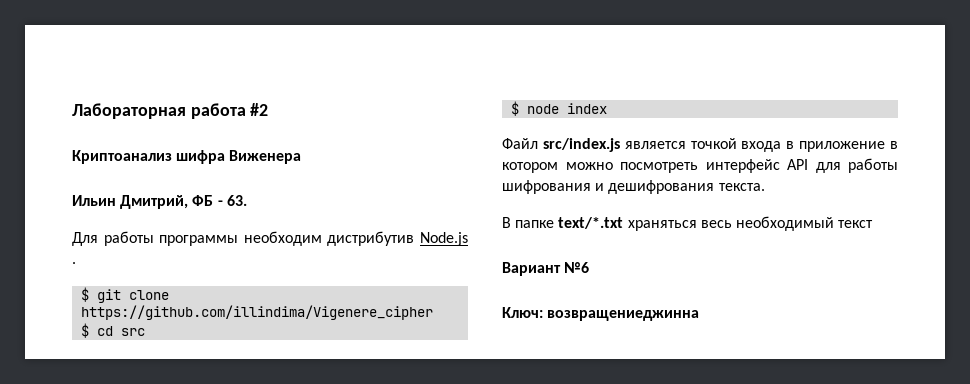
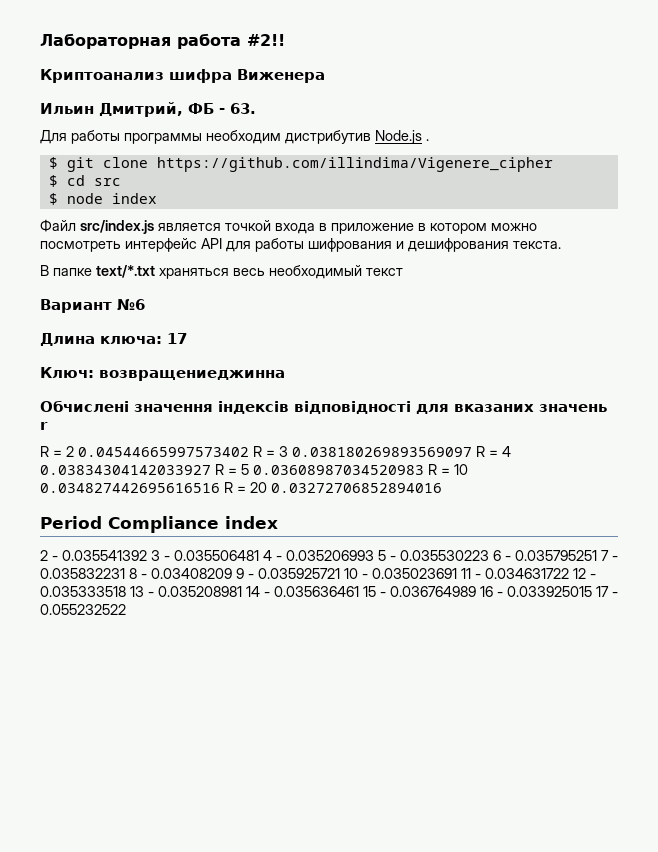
- Лабораторная работа #2
+ Лабораторная работа #2!!
+ Длина ключа: 17
+ Обчислені значення індексів відповідності для вказаних значень r
+ R = 2 0.04544665997573402 R = 3 0.038180269893569097 R = 4 0.03834304142033927 R = 5 0.03608987034520983 R = 10 0.034827442695616516 R = 20 0.03272706852894016
+ Period Compliance index
+ 2 - 0.035541392 3 - 0.035506481 4 - 0.035206993 5 - 0.035530223 6 - 0.035795251 7 - 0.035832231 8 - 0.03408209 9 - 0.035925721 10 - 0.035023691 11 - 0.034631722 12 - 0.035333518 13 - 0.035208981 14 - 0.035636461 15 - 0.036764989 16 - 0.033925015 17 - 0.055232522

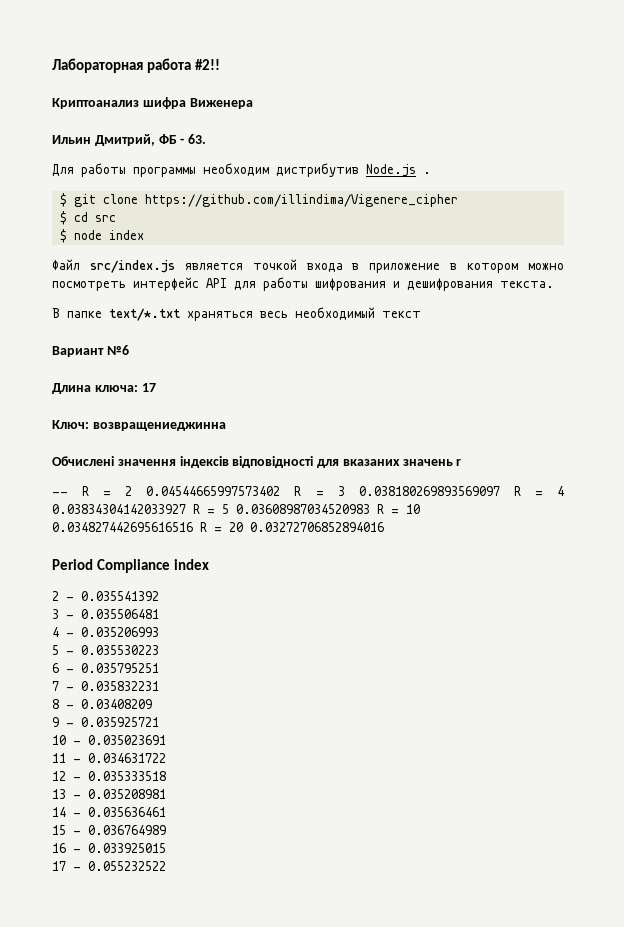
- R = 2 0.04544665997573402 R = 3 0.038180269893569097 R = 4 0.03834304142033927 R = 5 0.03608987034520983 R = 10 0.034827442695616516 R = 20 0.03272706852894016
+ -- R = 2 0.04544665997573402 R = 3 0.038180269893569097 R = 4 0.03834304142033927 R = 5 0.03608987034520983 R = 10 0.034827442695616516 R = 20 0.03272706852894016
- 2 - 0.035541392 3 - 0.035506481 4 - 0.035206993 5 - 0.035530223 6 - 0.035795251 7 - 0.035832231 8 - 0.03408209 9 - 0.035925721 10 - 0.035023691 11 - 0.034631722 12 - 0.035333518 13 - 0.035208981 14 - 0.035636461 15 - 0.036764989 16 - 0.033925015 17 - 0.055232522
+ 2 - 0.035541392
+ 3 - 0.035506481
+ 4 - 0.035206993
+ 5 - 0.035530223
+ 6 - 0.035795251
+ 7 - 0.035832231
+ 8 - 0.03408209
+ 9 - 0.035925721
+ 10 - 0.035023691
+ 11 - 0.034631722
+ 12 - 0.035333518
+ 13 - 0.035208981
+ 14 - 0.035636461
+ 15 - 0.036764989
+ 16 - 0.033925015
+ 17 - 0.055232522

